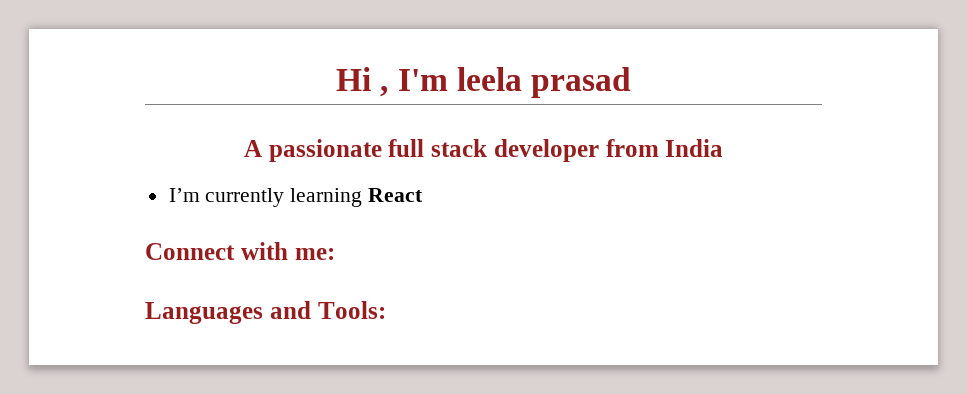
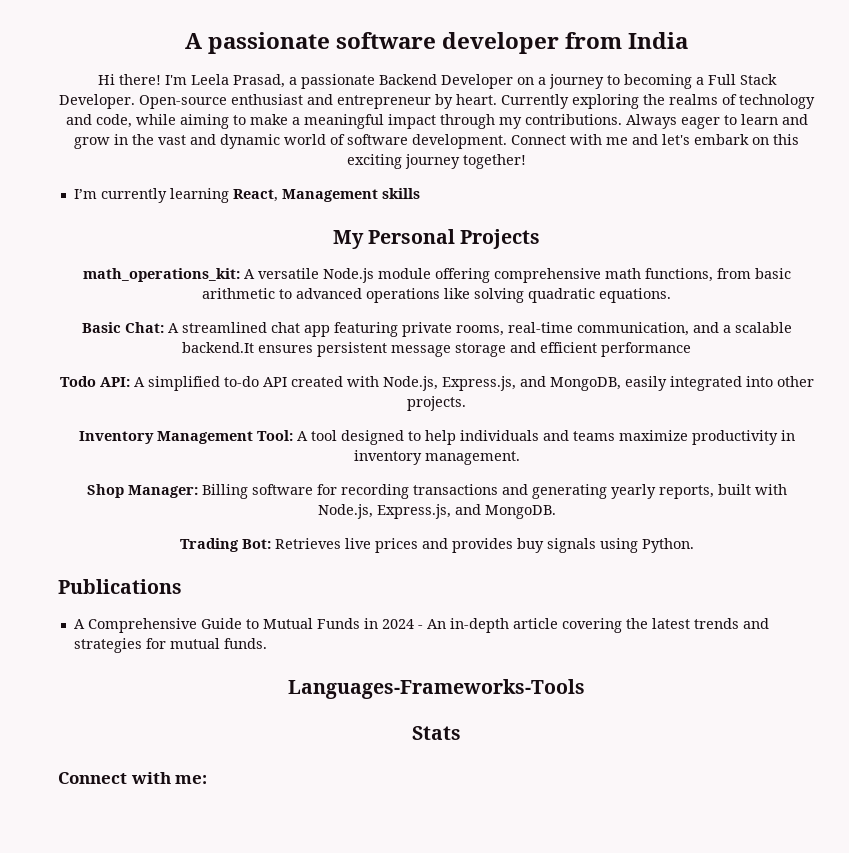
- Hi , I'm leela prasad
- A passionate full stack developer from India
- I’m currently learning React
+ A passionate software developer from India
+ Hi there! I'm Leela Prasad, a passionate Backend Developer on a journey to becoming a Full Stack Developer. Open-source enthusiast and entrepreneur by heart. Currently exploring the realms of technology and code, while aiming to make a meaningful impact through my contributions. Always eager to learn and grow in the vast and dynamic world of software development. Connect with me and let's embark on this exciting journey together!
+ I’m currently learning React, Management skills
+ My Personal Projects
+ math_operations_kit: A versatile Node.js module offering comprehensive math functions, from basic arithmetic to advanced operations like solving quadratic equations.
+ Basic Chat: A streamlined chat app featuring private rooms, real-time communication, and a scalable backend.It ensures persistent message storage and efficient performance
+ Todo API: A simplified to-do API created with Node.js, Express.js, and MongoDB, easily integrated into other projects.
+ Inventory Management Tool: A tool designed to help individuals and teams maximize productivity in inventory management.
+ Shop Manager: Billing software for recording transactions and generating yearly reports, built with Node.js, Express.js, and MongoDB.
+ Trading Bot: Retrieves live prices and provides buy signals using Python.
+ Publications
+ A Comprehensive Guide to Mutual Funds in 2024 - An in-depth article covering the latest trends and strategies for mutual funds.
+ Languages-Frameworks-Tools
+ Stats
- Languages and Tools:

